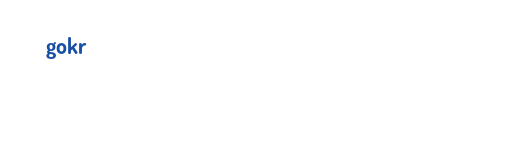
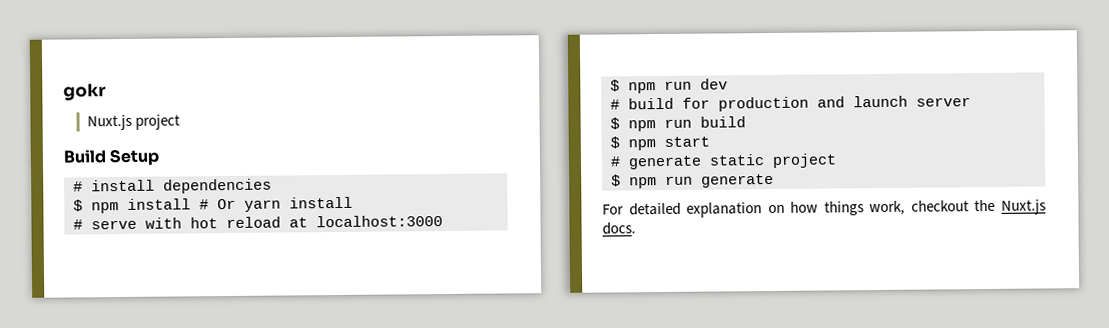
+ Nuxt.js project
+ Build Setup
+ # install dependencies
+ $ npm install # Or yarn install
+ # serve with hot reload at localhost:3000
+ $ npm run dev
+ # build for production and launch server
+ $ npm run build
+ $ npm start
+ # generate static project
+ $ npm run generate
+ For detailed explanation on how things work, checkout the Nuxt.js docs.

